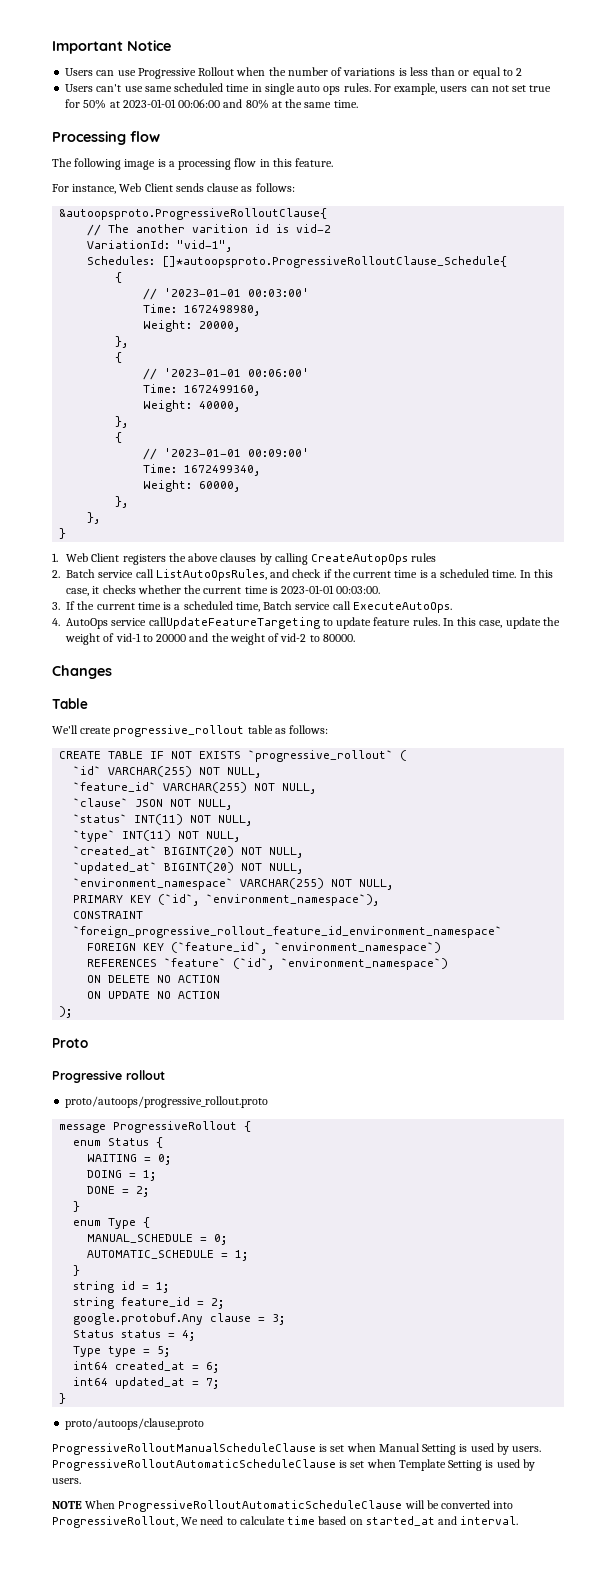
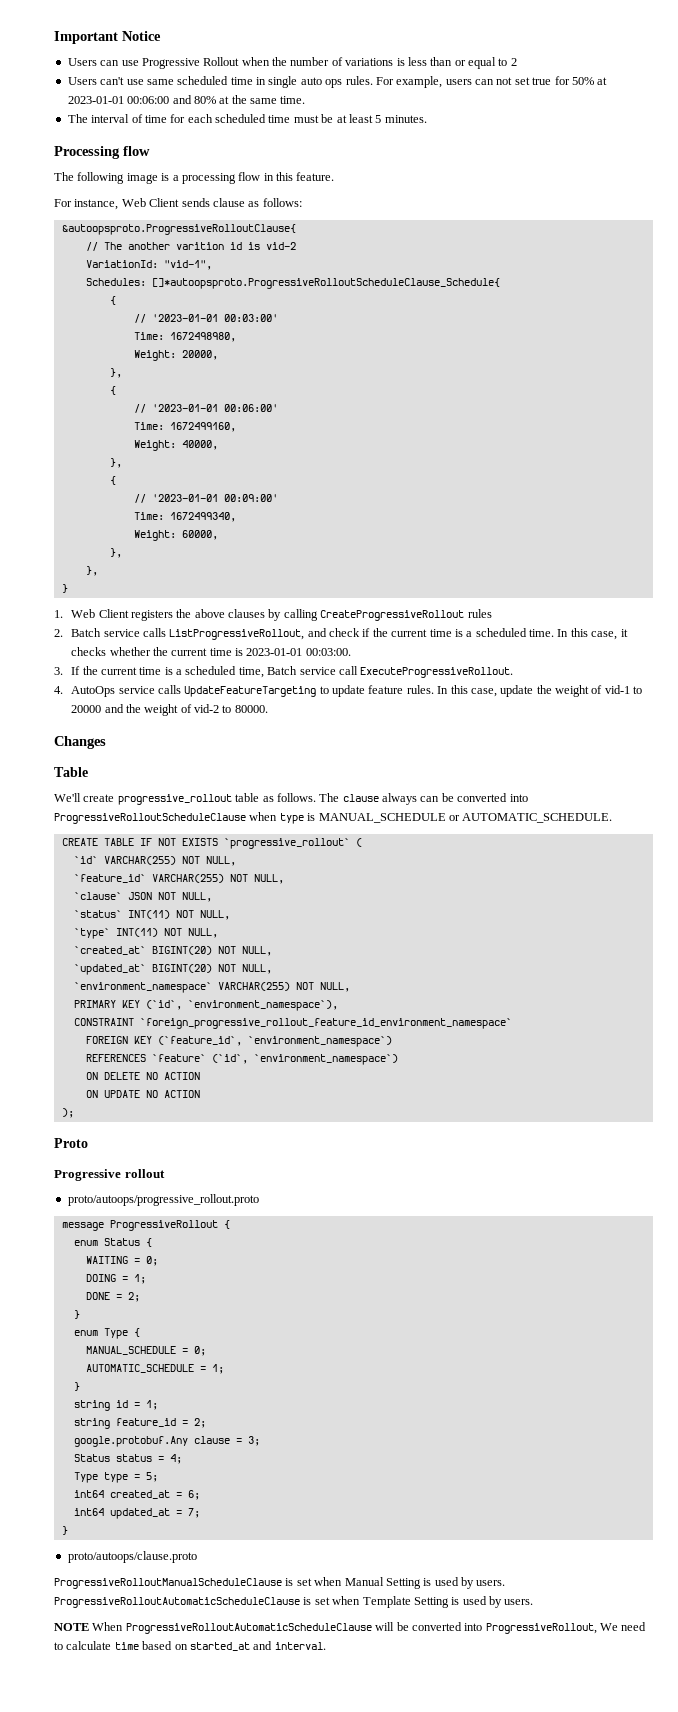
+ The interval of time for each scheduled time must be at least 5 minutes.
- Schedules: []*autoopsproto.ProgressiveRolloutClause_Schedule{
+ Schedules: []*autoopsproto.ProgressiveRolloutScheduleClause_Schedule{
- 1. Web Client registers the above clauses by calling CreateAutopOps rules
+ 1. Web Client registers the above clauses by calling CreateProgressiveRollout rules
- 2. Batch service call ListAutoOpsRules, and check if the current time is a scheduled time.
+ 2. Batch service calls ListProgressiveRollout, and check if the current time is a scheduled time.
- 3. If the current time is a scheduled time, Batch service call ExecuteAutoOps.
+ 3. If the current time is a scheduled time, Batch service call ExecuteProgressiveRollout.
- 4. AutoOps service callUpdateFeatureTargeting to update feature rules.
+ 4. AutoOps service calls UpdateFeatureTargeting to update feature rules.
- We'll create progressive_rollout table as follows:
+ We'll create progressive_rollout table as follows. The clause always can be converted into ProgressiveRolloutScheduleClause when type is MANUAL_SCHEDULE or AUTOMATIC_SCHEDULE.

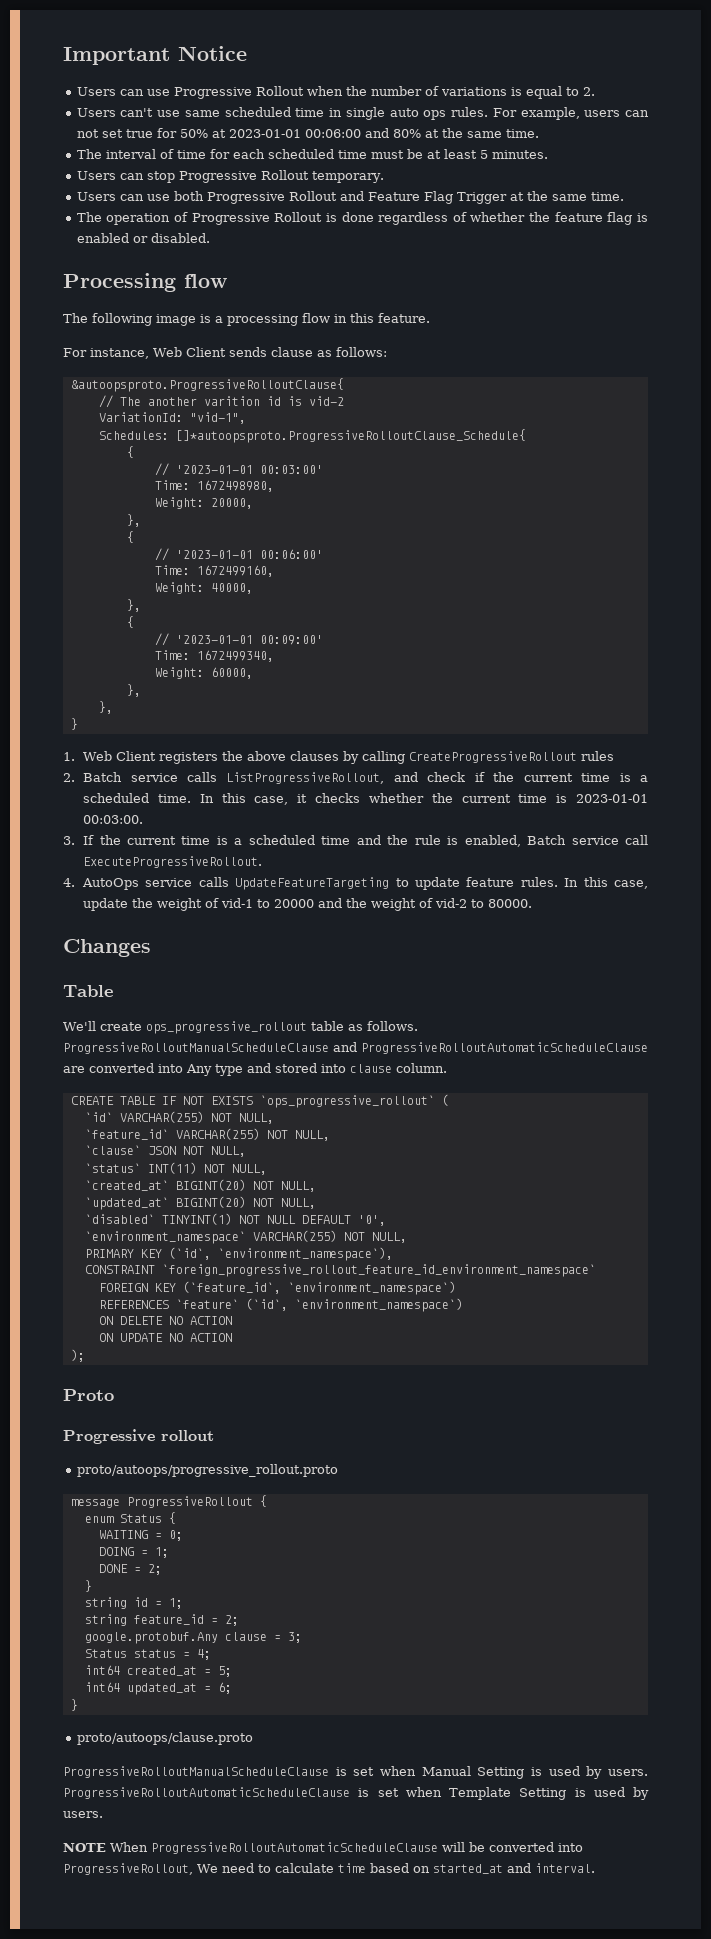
- Users can use Progressive Rollout when the number of variations is less than or equal to 2
+ Users can use Progressive Rollout when the number of variations is equal to 2.
+ Users can stop Progressive Rollout temporary.
+ Users can use both Progressive Rollout and Feature Flag Trigger at the same time.
+ The operation of Progressive Rollout is done regardless of whether the feature flag is enabled or disabled.
- Schedules: []*autoopsproto.ProgressiveRolloutScheduleClause_Schedule{
+ Schedules: []*autoopsproto.ProgressiveRolloutClause_Schedule{
- 3. If the current time is a scheduled time, Batch service call ExecuteProgressiveRollout.
+ 3. If the current time is a scheduled time and the rule is enabled, Batch service call ExecuteProgressiveRollout.
- We'll create progressive_rollout table as follows.
+ We'll create ops_progressive_rollout table as follows.
- The clause always can be converted into ProgressiveRolloutScheduleClause when type is MANUAL_SCHEDULE or AUTOMATIC_SCHEDULE.
+ ProgressiveRolloutManualScheduleClause and ProgressiveRolloutAutomaticScheduleClause are converted into Any type and stored into clause column.
- CREATE TABLE IF NOT EXISTS `progressive_rollout` (
+ CREATE TABLE IF NOT EXISTS `ops_progressive_rollout` (
- `type` INT(11) NOT NULL,
+ `disabled` TINYINT(1) NOT NULL DEFAULT '0',
- enum Type {
- MANUAL_SCHEDULE = 0;
- AUTOMATIC_SCHEDULE = 1;
- }
- Type type = 5;
+ int64 created_at = 5;
- int64 created_at = 6;
+ int64 updated_at = 6;
- int64 updated_at = 7;

